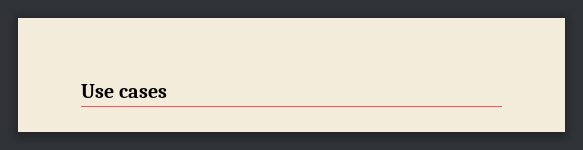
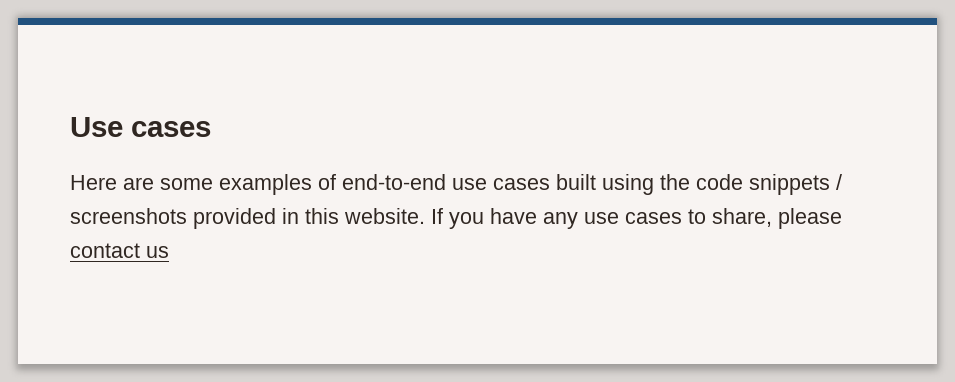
+ Here are some examples of end-to-end use cases built using the code snippets / screenshots provided in this website. If you have any use cases to share, please contact us

